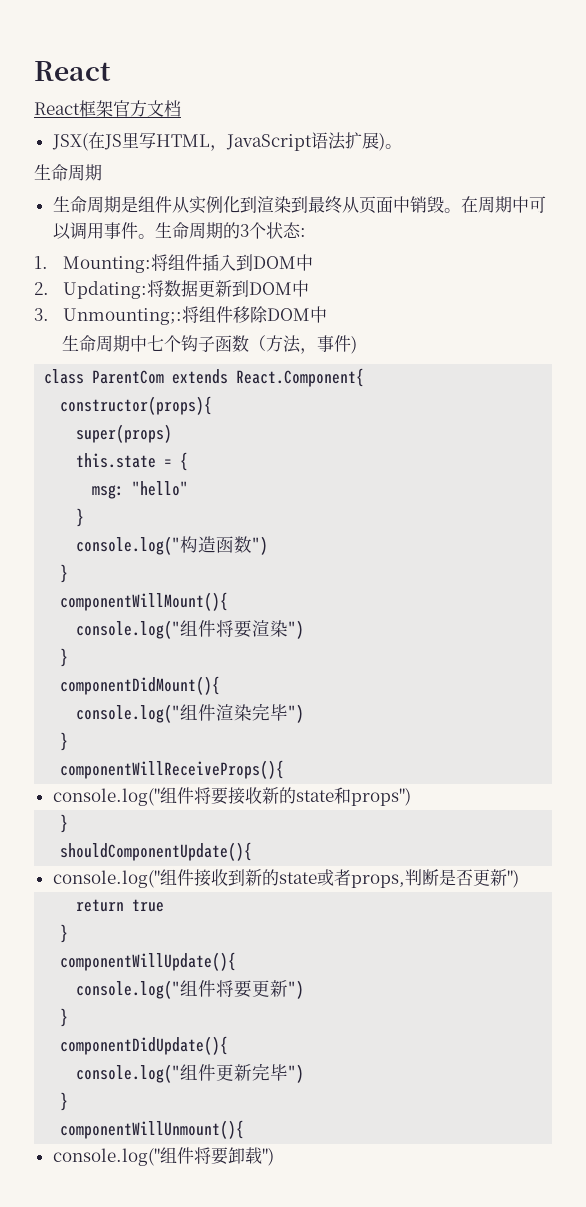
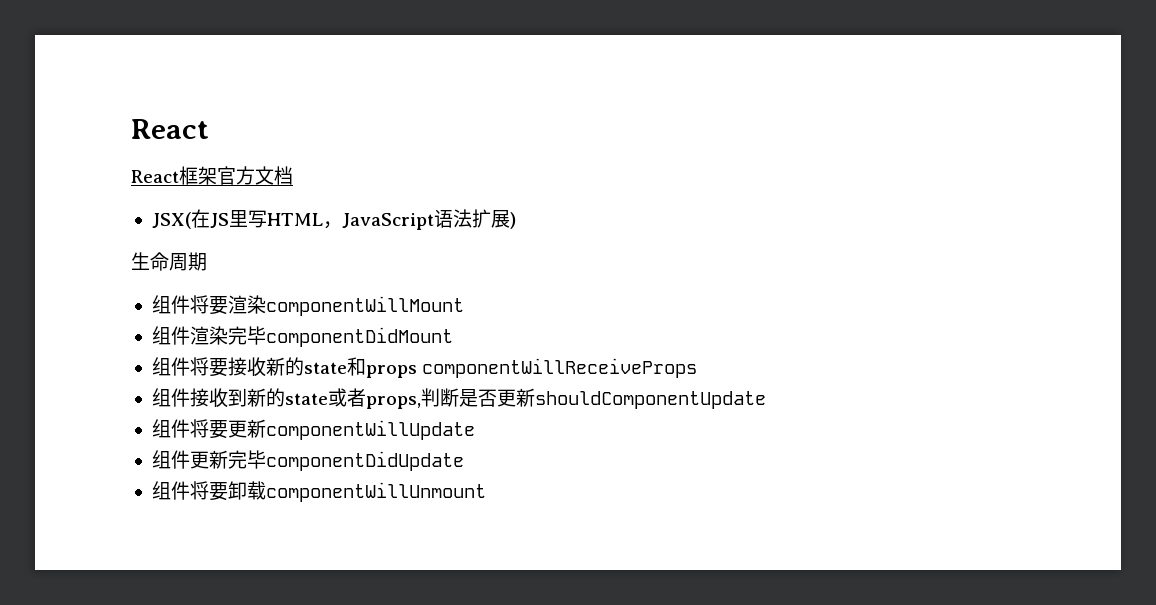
- JSX(在JS里写HTML，JavaScript语法扩展)。
+ JSX(在JS里写HTML，JavaScript语法扩展)
- 生命周期是组件从实例化到渲染到最终从页面中销毁。在周期中可以调用事件。生命周期的3个状态:
- 1. Mounting:将组件插入到DOM中
- 2. Updating:将数据更新到DOM中
- 3. Unmounting;:将组件移除DOM中
- 生命周期中七个钩子函数（方法，事件)
- class ParentCom extends React.Component{
- constructor(props){
- super(props)
- this.state = {
- msg: "hello"
- }
- console.log("构造函数")
- }
- componentWillMount(){
- console.log("组件将要渲染")
- }
- componentDidMount(){
- console.log("组件渲染完毕")
- }
- componentWillReceiveProps(){
- console.log("组件将要接收新的state和props")
- }
- shouldComponentUpdate(){
- console.log("组件接收到新的state或者props,判断是否更新")
- return true
- }
- componentWillUpdate(){
- console.log("组件将要更新")
- }
- componentDidUpdate(){
- console.log("组件更新完毕")
- }
- componentWillUnmount(){
- console.log("组件将要卸载")
+ 组件将要渲染componentWillMount
+ 组件渲染完毕componentDidMount
+ 组件将要接收新的state和props componentWillReceiveProps
+ 组件接收到新的state或者props,判断是否更新shouldComponentUpdate
+ 组件将要更新componentWillUpdate
+ 组件更新完毕componentDidUpdate
+ 组件将要卸载componentWillUnmount

